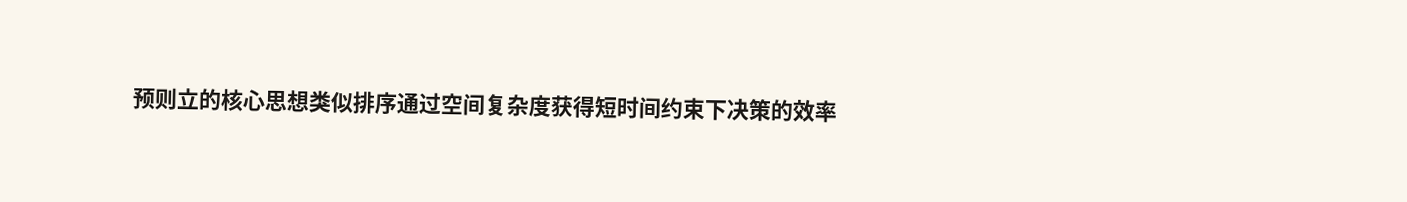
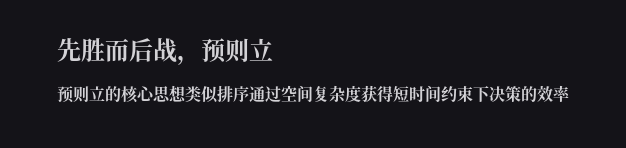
+ 先胜而后战，预则立

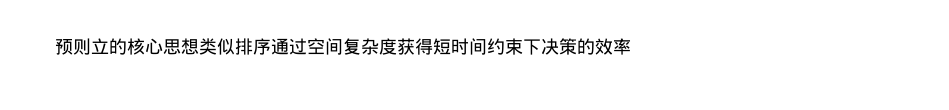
- 先胜而后战，预则立

